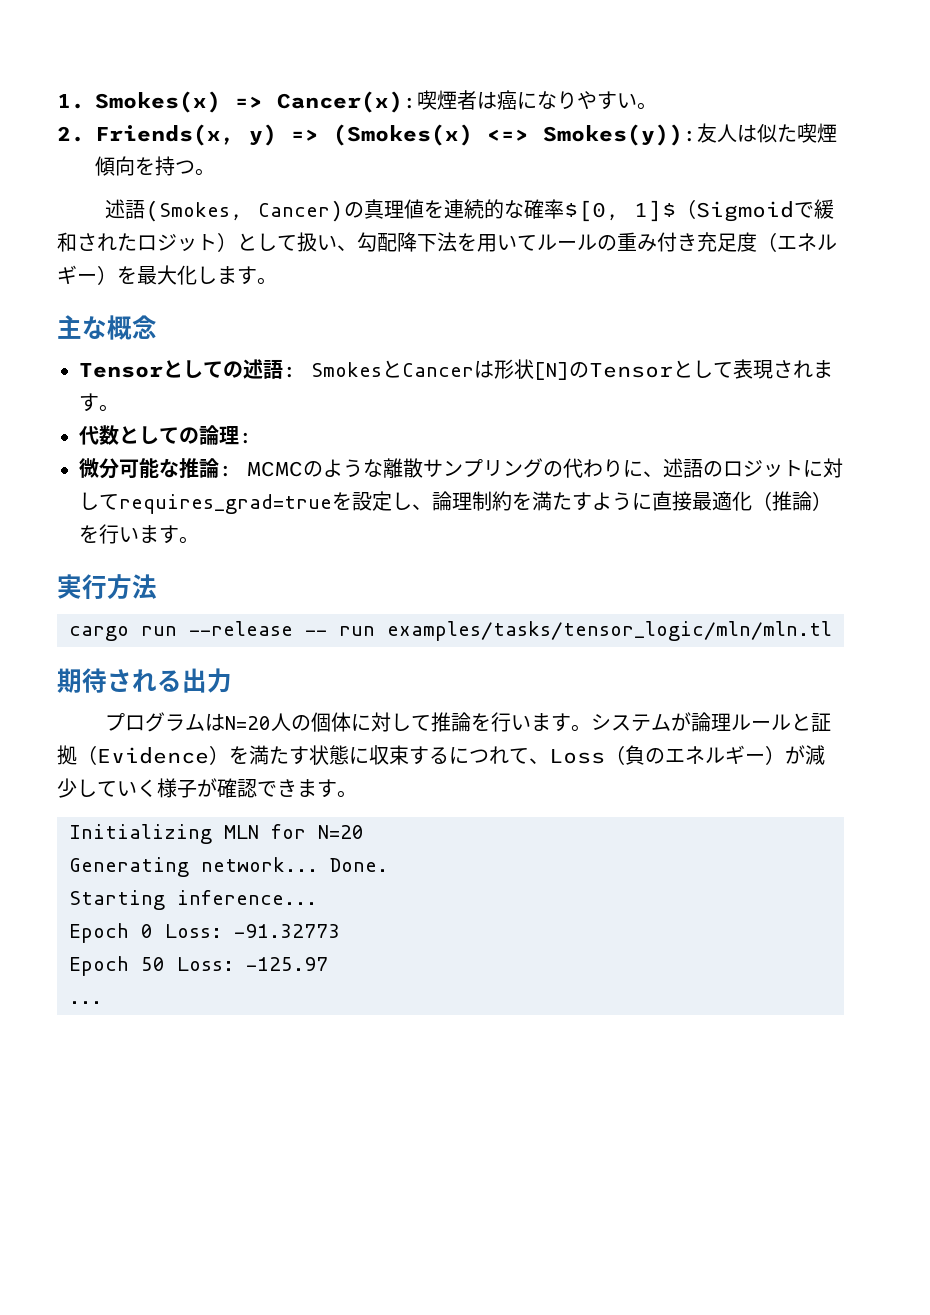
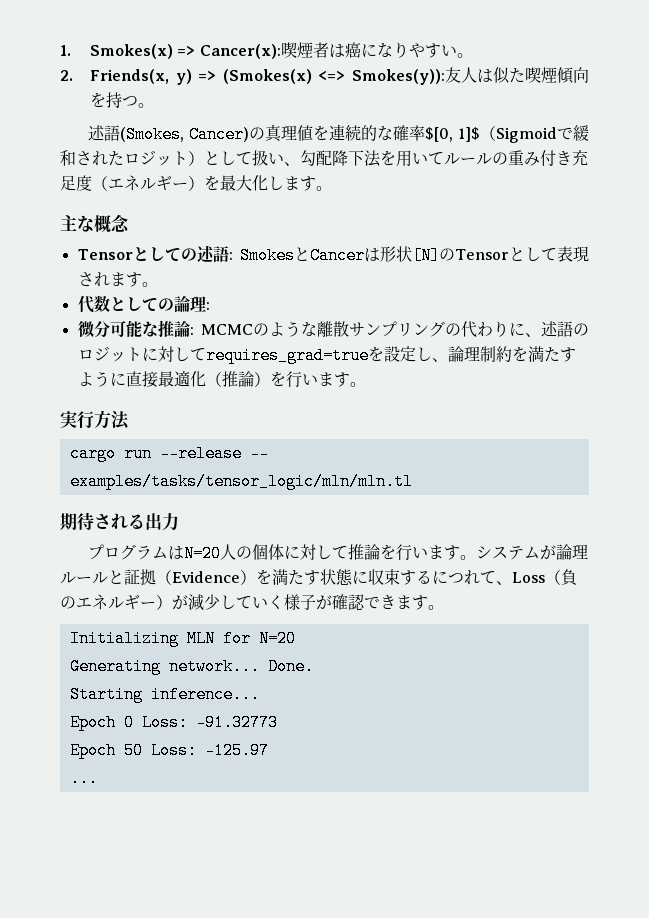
- cargo run --release -- run examples/tasks/tensor_logic/mln/mln.tl
+ cargo run --release -- examples/tasks/tensor_logic/mln/mln.tl

